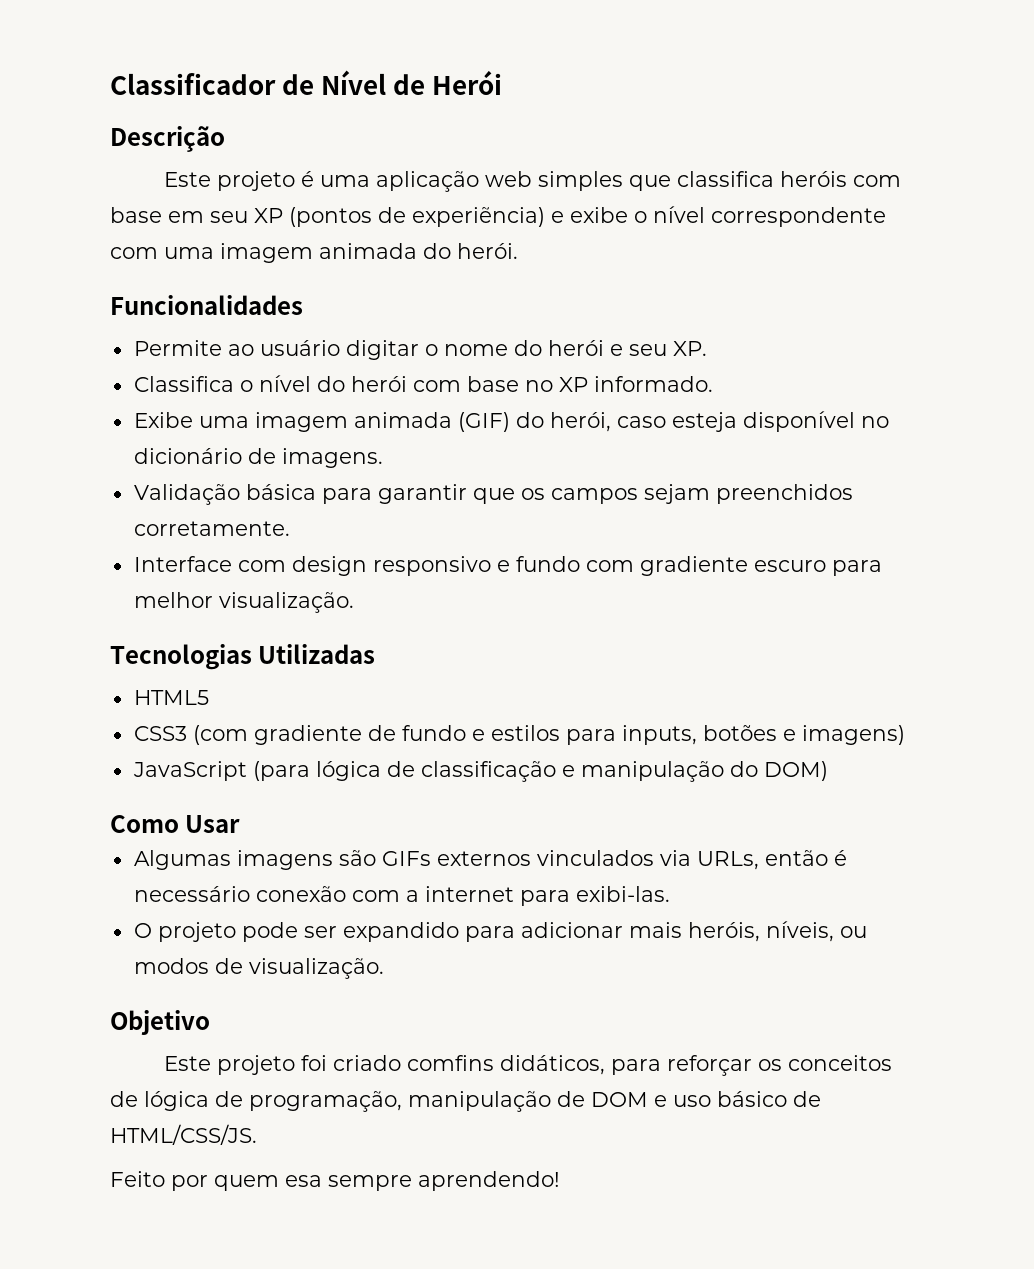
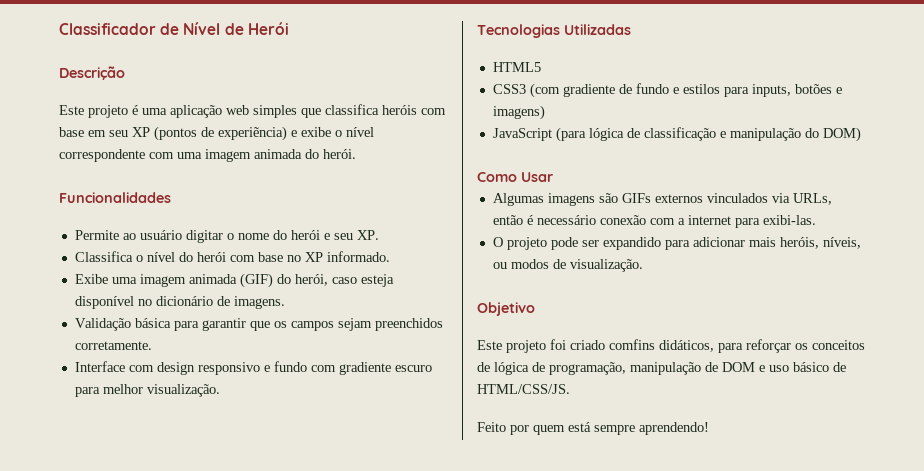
- Feito por quem esa sempre aprendendo!
+ Feito por quem está sempre aprendendo!

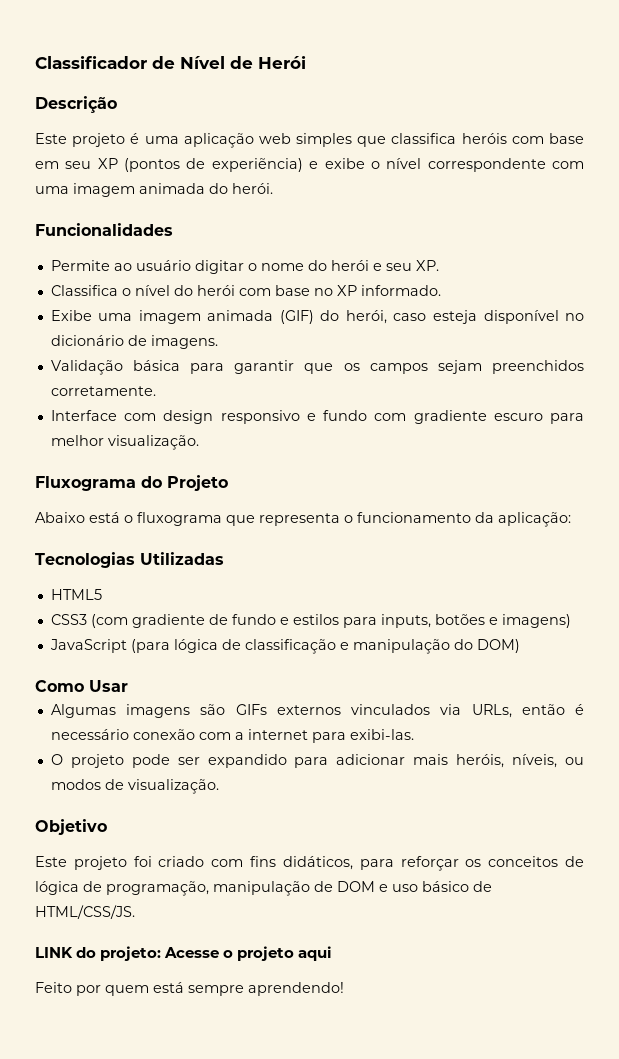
+ Fluxograma do Projeto
+ Abaixo está o fluxograma que representa o funcionamento da aplicação:
- Este projeto foi criado comfins didáticos, para reforçar os conceitos de lógica de programação, manipulação de DOM e uso básico de HTML/CSS/JS.
+ Este projeto foi criado com fins didáticos, para reforçar os conceitos de lógica de programação, manipulação de DOM e uso básico de HTML/CSS/JS.
+ LINK do projeto: Acesse o projeto aqui

